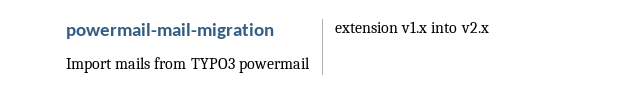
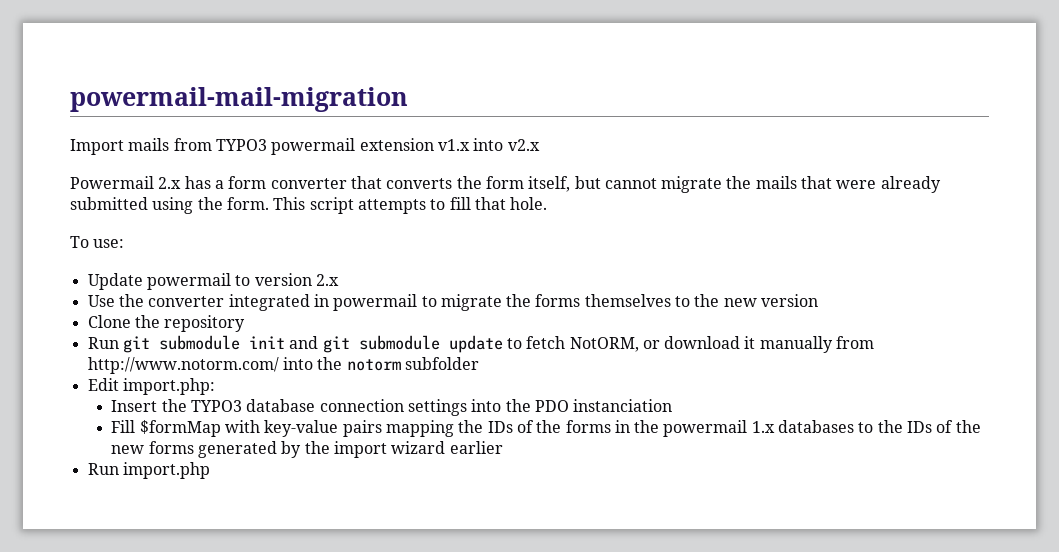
+ Powermail 2.x has a form converter that converts the form itself, but cannot migrate the mails that were already submitted using the form. This script attempts to fill that hole.
+ To use:
+ Update powermail to version 2.x
+ Use the converter integrated in powermail to migrate the forms themselves to the new version
+ Clone the repository
+ Run git submodule init and git submodule update to fetch NotORM, or download it manually from http://www.notorm.com/ into the notorm subfolder
+ Edit import.php:
+ Insert the TYPO3 database connection settings into the PDO instanciation
+ Fill $formMap with key-value pairs mapping the IDs of the forms in the powermail 1.x databases to the IDs of the new forms generated by the import wizard earlier
+ Run import.php

